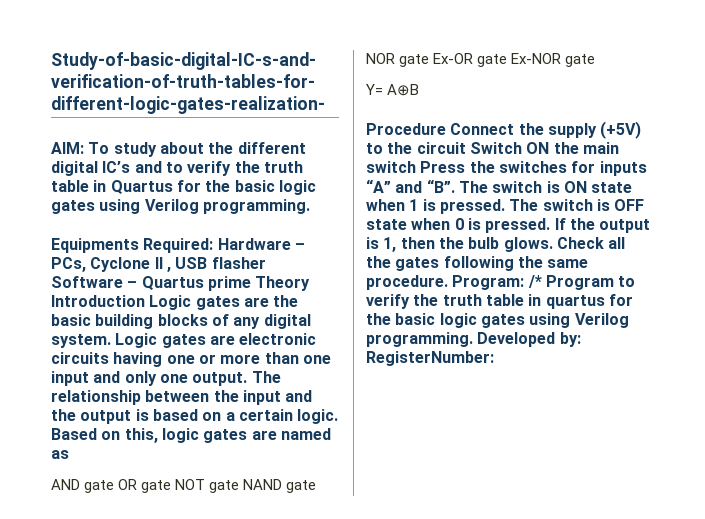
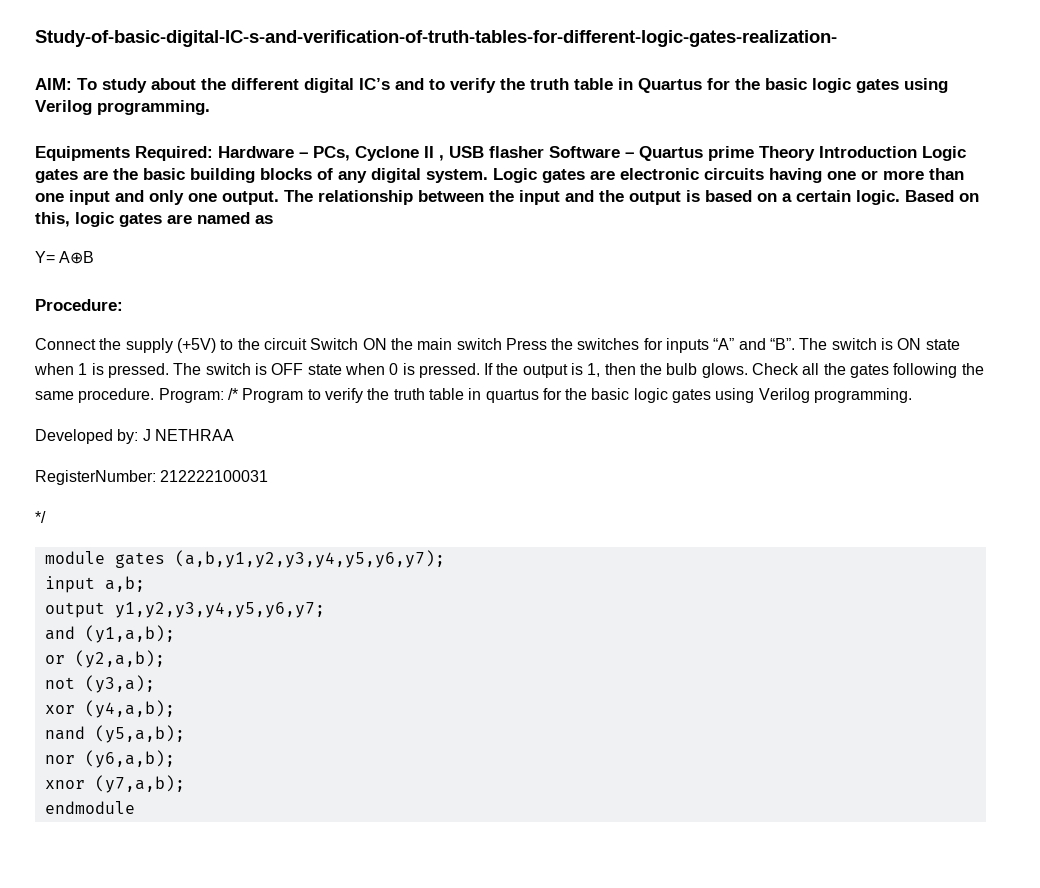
- AND gate OR gate NOT gate NAND gate NOR gate Ex-OR gate Ex-NOR gate
- Procedure Connect the supply (+5V) to the circuit Switch ON the main switch Press the switches for inputs “A” and “B”. The switch is ON state when 1 is pressed.
+ Procedure:
+ Connect the supply (+5V) to the circuit Switch ON the main switch Press the switches for inputs “A” and “B”. The switch is ON state when 1 is pressed.
- Program: /* Program to verify the truth table in quartus for the basic logic gates using Verilog programming. Developed by: RegisterNumber:
+ Program: /* Program to verify the truth table in quartus for the basic logic gates using Verilog programming.
+ Developed by: J NETHRAA
+ RegisterNumber: 212222100031
+ */
+ module gates (a,b,y1,y2,y3,y4,y5,y6,y7);
+ input a,b;
+ output y1,y2,y3,y4,y5,y6,y7;
+ and (y1,a,b);
+ or (y2,a,b);
+ not (y3,a);
+ xor (y4,a,b);
+ nand (y5,a,b);
+ nor (y6,a,b);
+ xnor (y7,a,b);
+ endmodule

